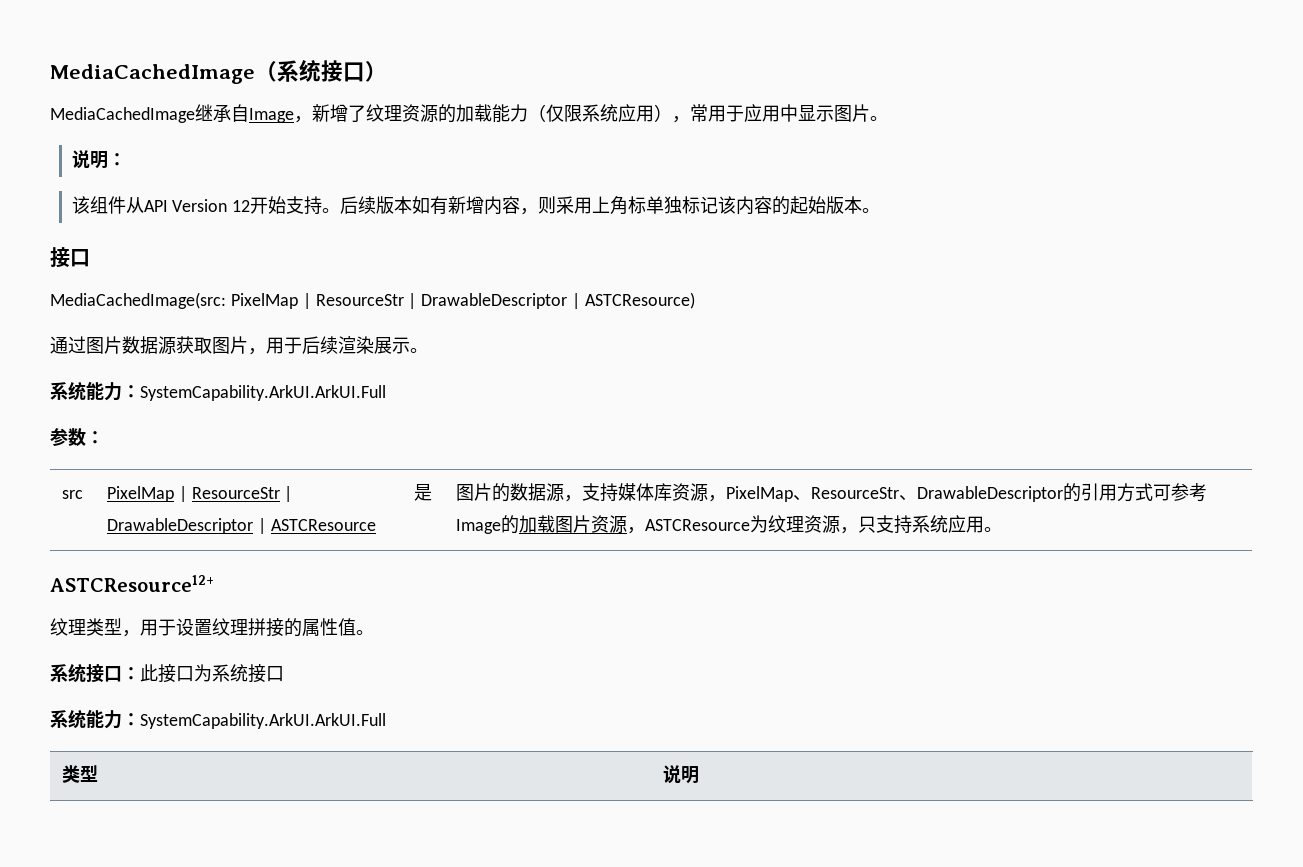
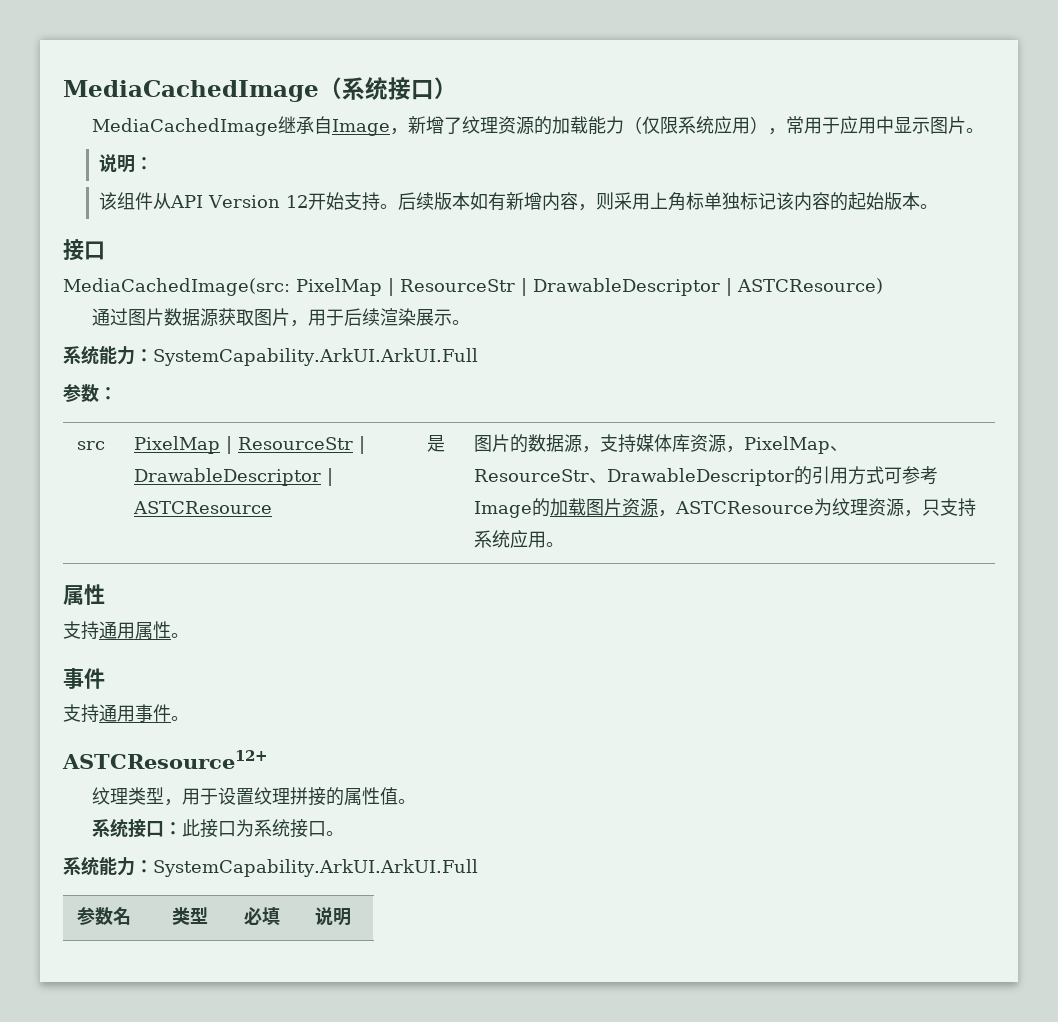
  src | PixelMap | ResourceStr | DrawableDescriptor | ASTCResource | 是 | 图片的数据源，支持媒体库资源，PixelMap、ResourceStr、DrawableDescriptor的引用方式可参考Image的加载图片资源，ASTCResource为纹理资源，只支持系统应用。
+ 属性
+ 支持通用属性。
+ 事件
+ 支持通用事件。
- 系统接口：此接口为系统接口
+ 系统接口：此接口为系统接口。
  系统能力：SystemCapability.ArkUI.ArkUI.Full
- 类型 | 说明
+ 参数名 | 类型 | 必填 | 说明

